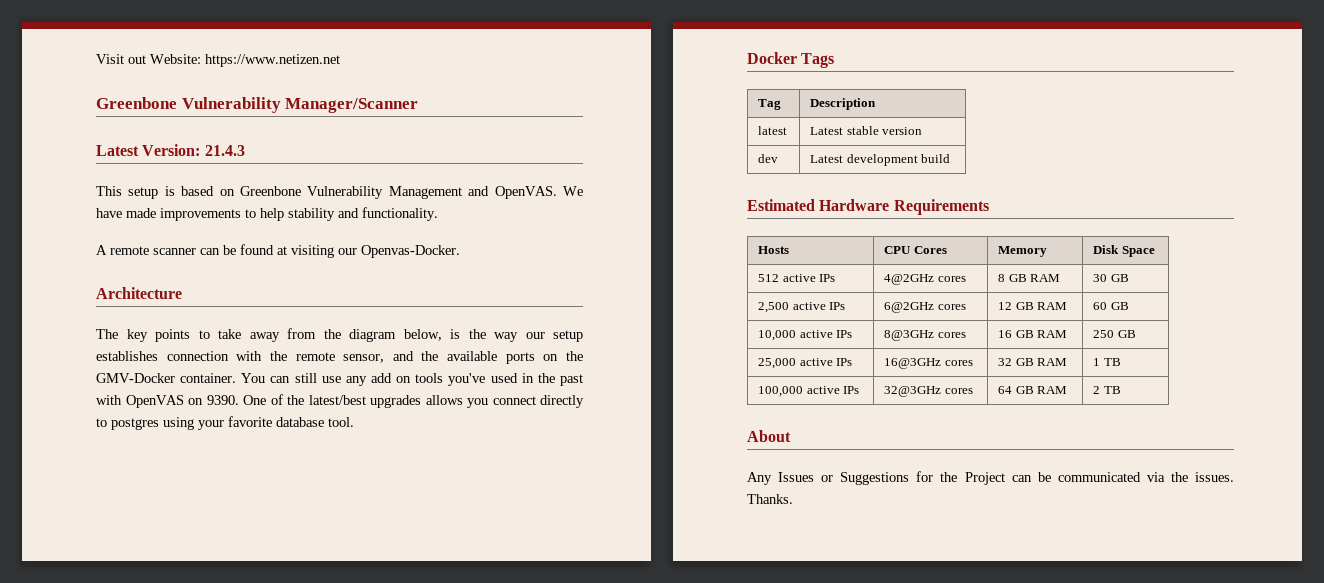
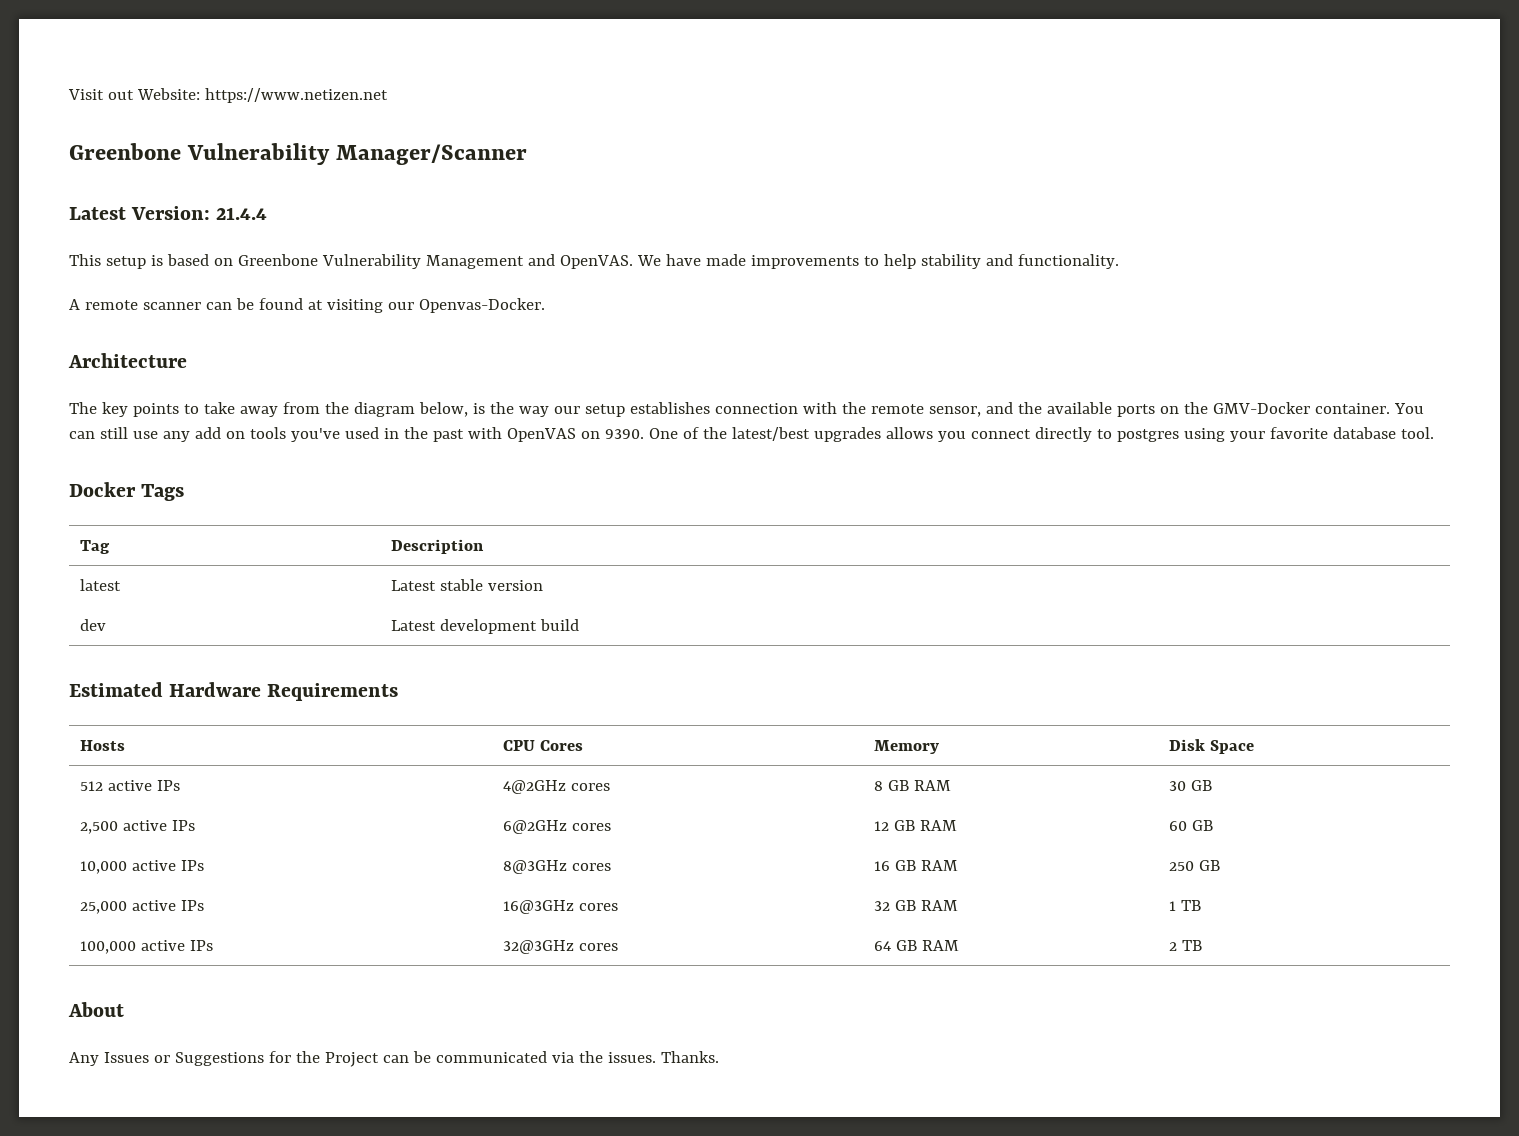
- Latest Version: 21.4.3
+ Latest Version: 21.4.4

